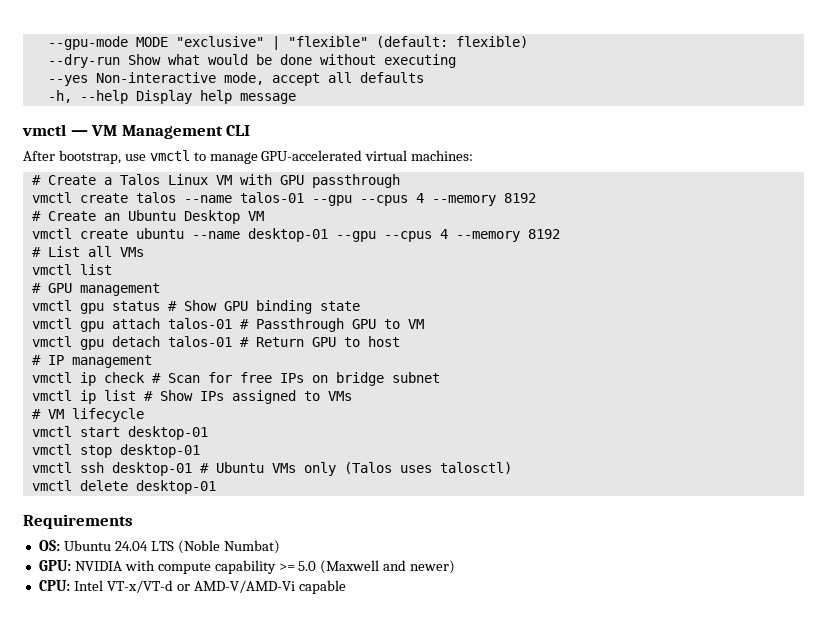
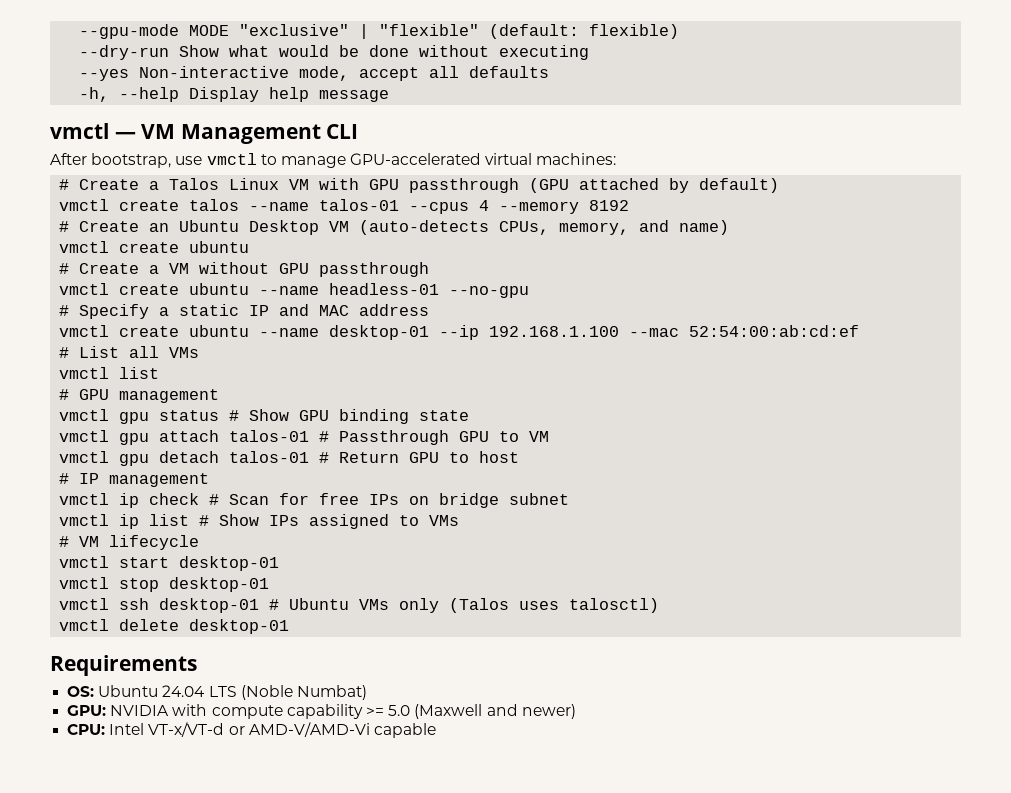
- # Create a Talos Linux VM with GPU passthrough
+ # Create a Talos Linux VM with GPU passthrough (GPU attached by default)
- vmctl create talos --name talos-01 --gpu --cpus 4 --memory 8192
+ vmctl create talos --name talos-01 --cpus 4 --memory 8192
- # Create an Ubuntu Desktop VM
+ # Create an Ubuntu Desktop VM (auto-detects CPUs, memory, and name)
+ vmctl create ubuntu
+ # Create a VM without GPU passthrough
+ vmctl create ubuntu --name headless-01 --no-gpu
+ # Specify a static IP and MAC address
- vmctl create ubuntu --name desktop-01 --gpu --cpus 4 --memory 8192
+ vmctl create ubuntu --name desktop-01 --ip 192.168.1.100 --mac 52:54:00:ab:cd:ef

